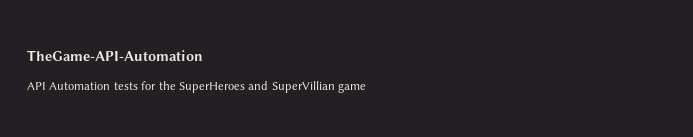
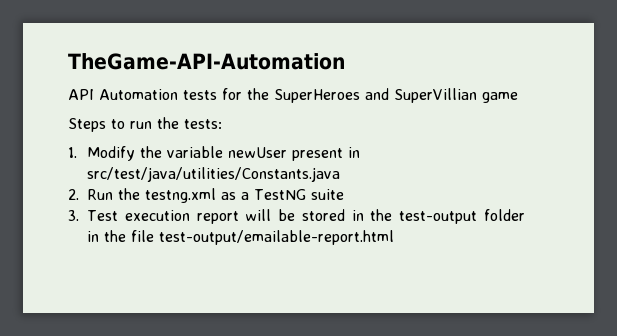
+ Steps to run the tests:
+ 1. Modify the variable newUser present in src/test/java/utilities/Constants.java
+ 2. Run the testng.xml as a TestNG suite
+ 3. Test execution report will be stored in the test-output folder in the file test-output/emailable-report.html

